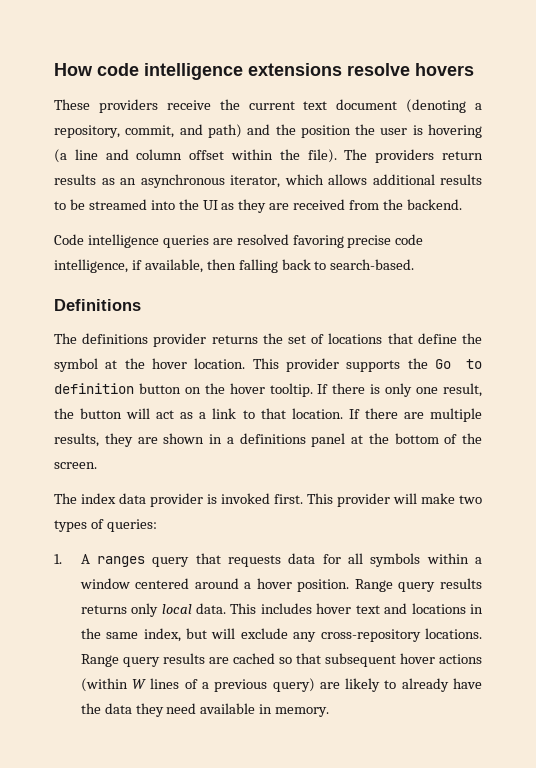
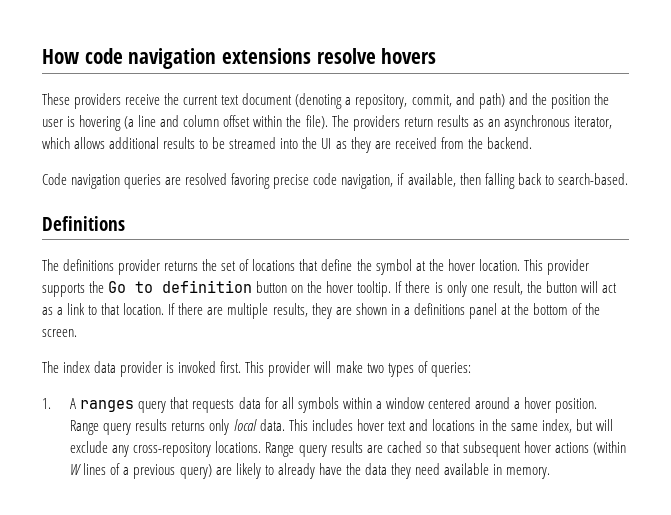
- How code intelligence extensions resolve hovers
+ How code navigation extensions resolve hovers
- Code intelligence queries are resolved favoring precise code intelligence, if available, then falling back to search-based.
+ Code navigation queries are resolved favoring precise code navigation, if available, then falling back to search-based.

